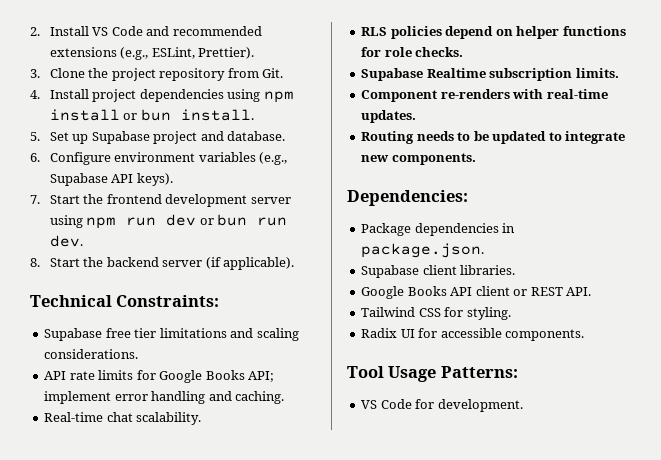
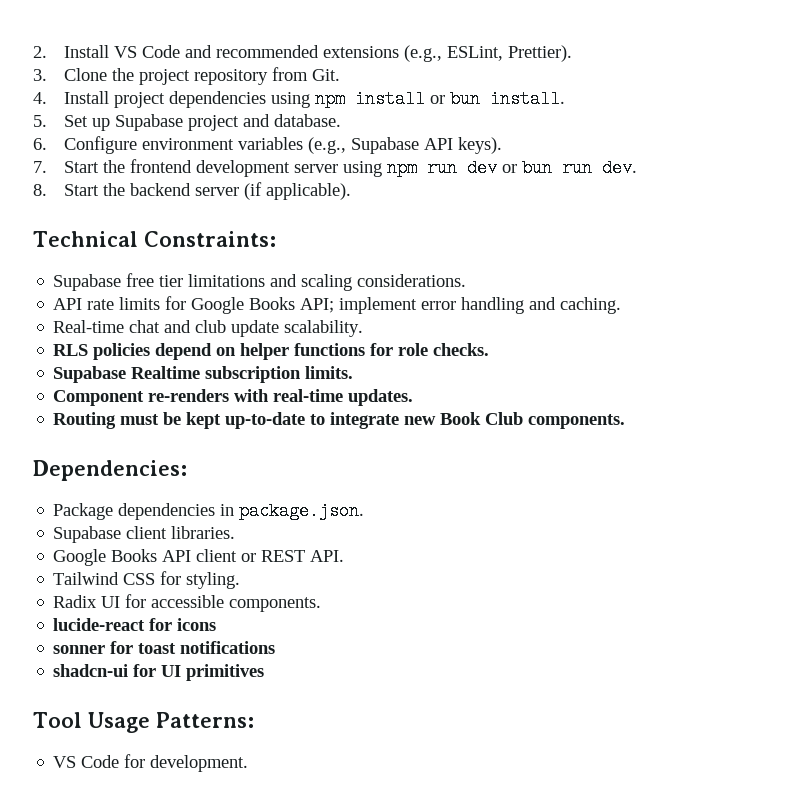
- Real-time chat scalability.
+ Real-time chat and club update scalability.
- Routing needs to be updated to integrate new components.
+ Routing must be kept up-to-date to integrate new Book Club components.
+ lucide-react for icons
+ sonner for toast notifications
+ shadcn-ui for UI primitives

